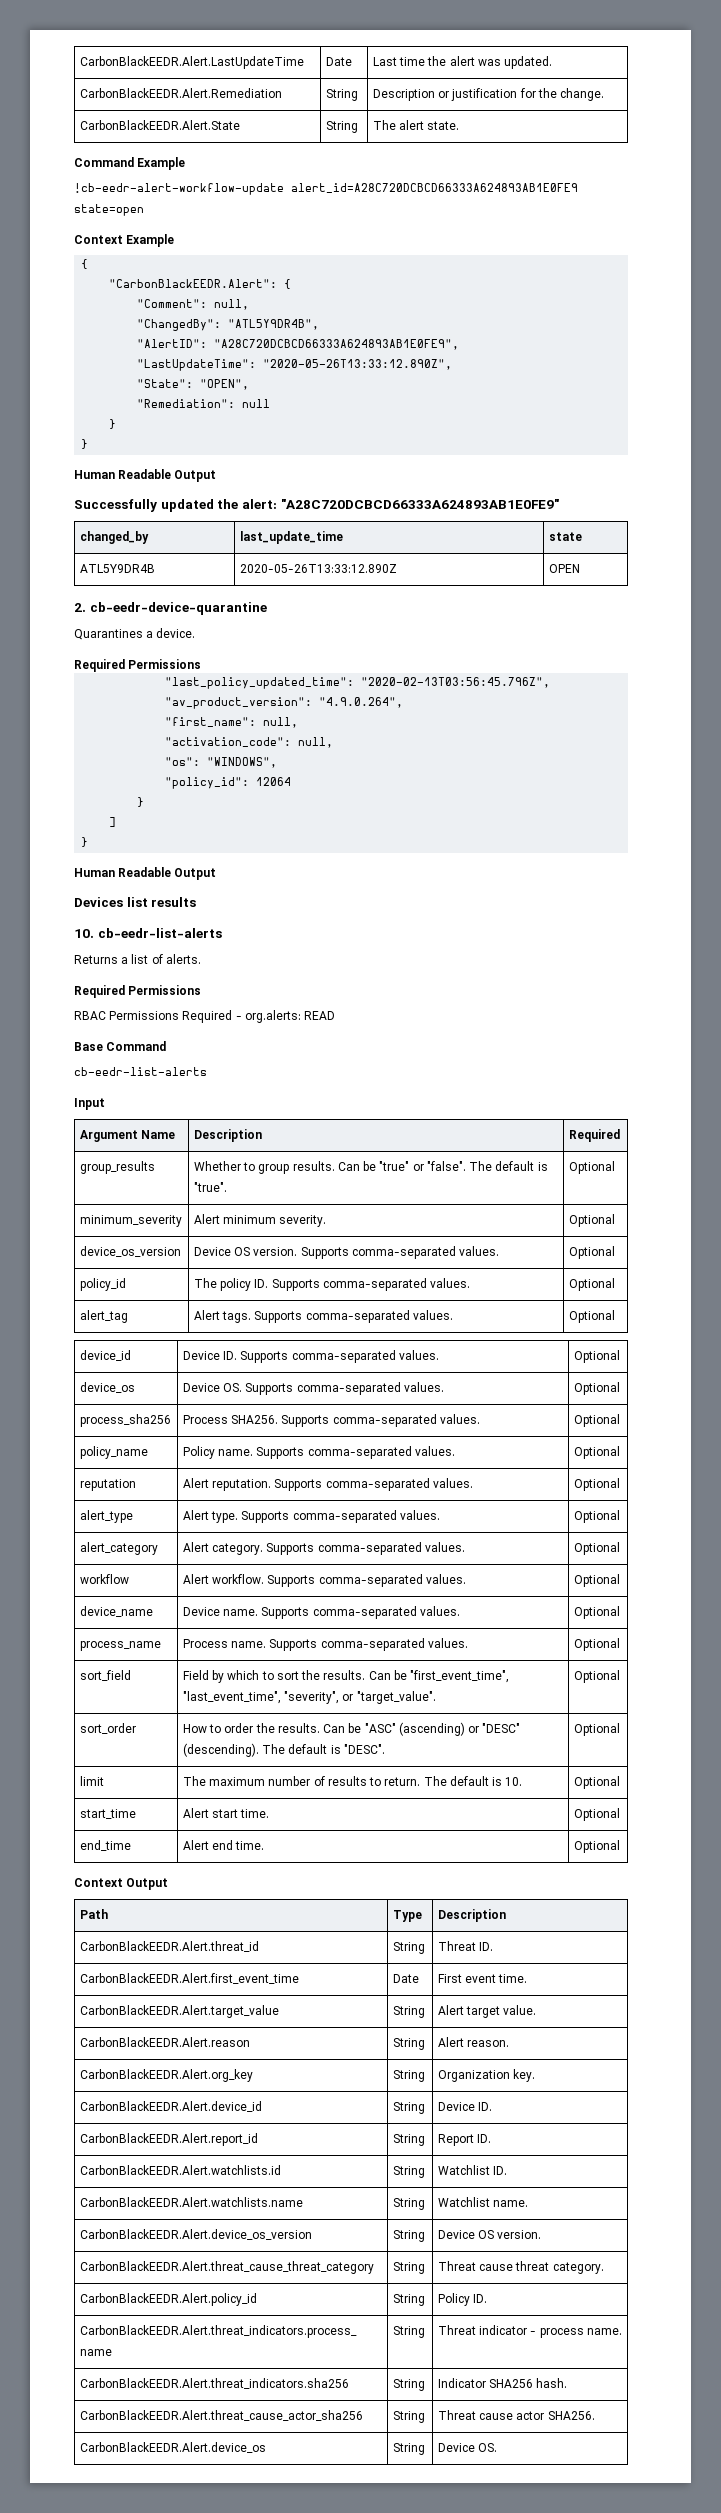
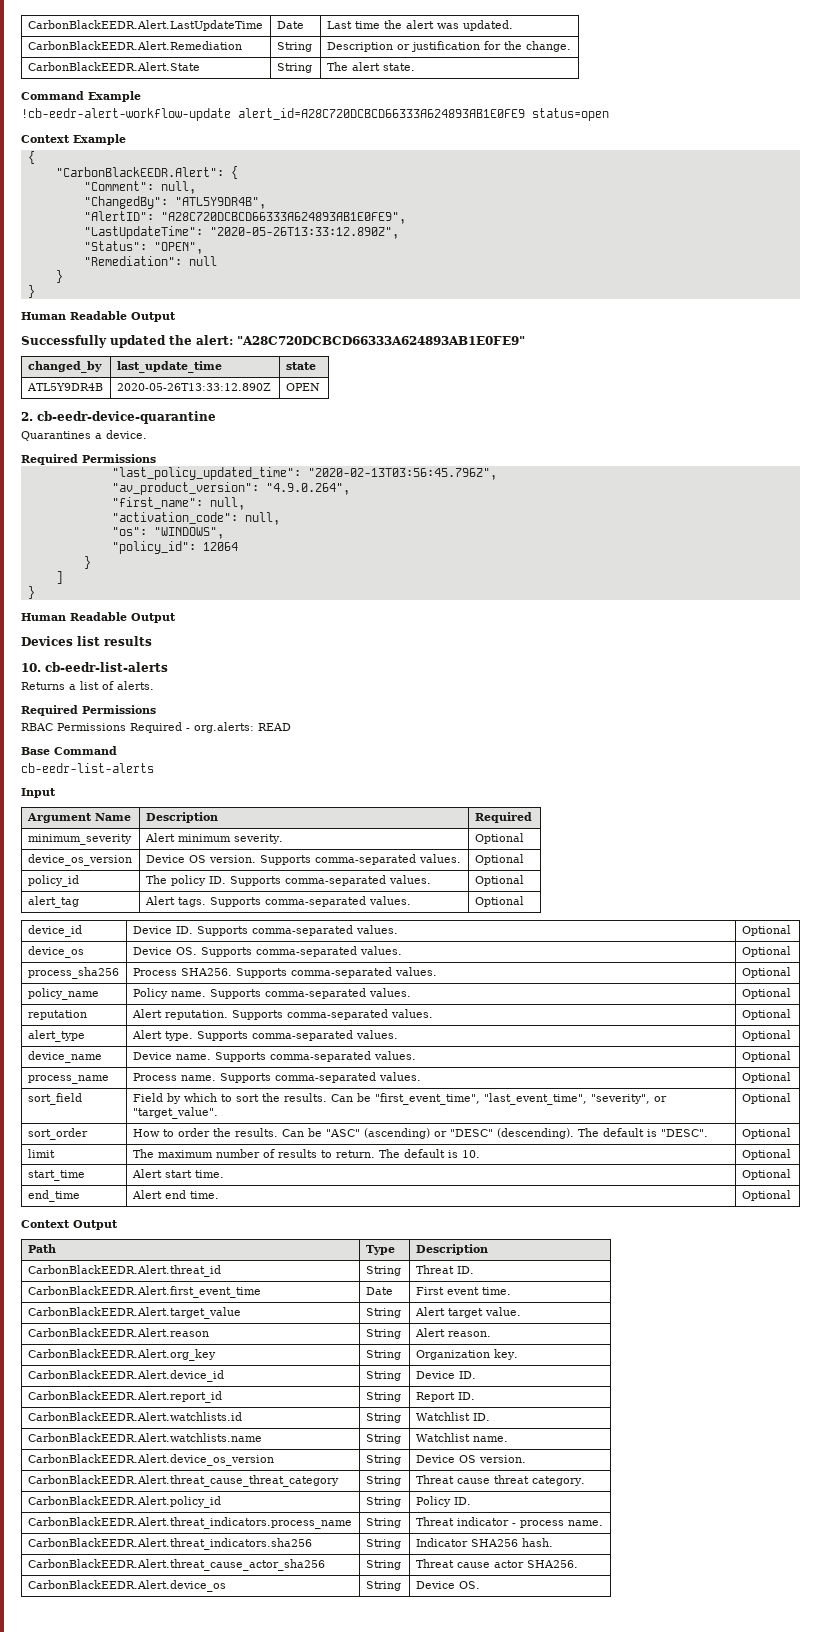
- !cb-eedr-alert-workflow-update alert_id=A28C720DCBCD66333A624893AB1E0FE9 state=open
+ !cb-eedr-alert-workflow-update alert_id=A28C720DCBCD66333A624893AB1E0FE9 status=open
- "State": "OPEN",
+ "Status": "OPEN",
- group_results | Whether to group results. Can be "true" or "false". The default is "true". | Optional
- alert_category | Alert category. Supports comma-separated values. | Optional
- workflow | Alert workflow. Supports comma-separated values. | Optional

